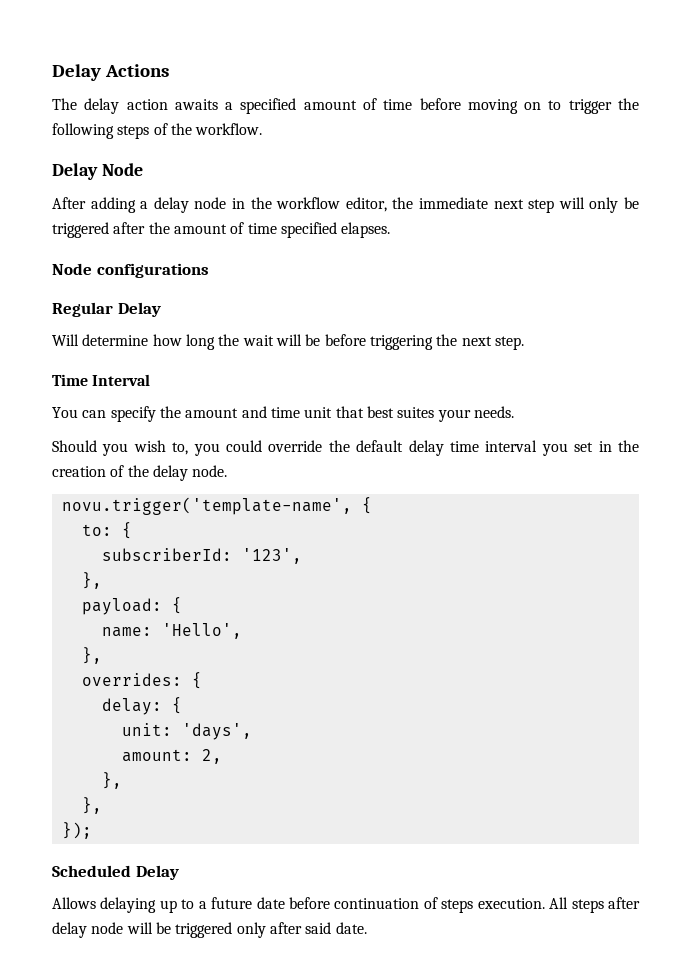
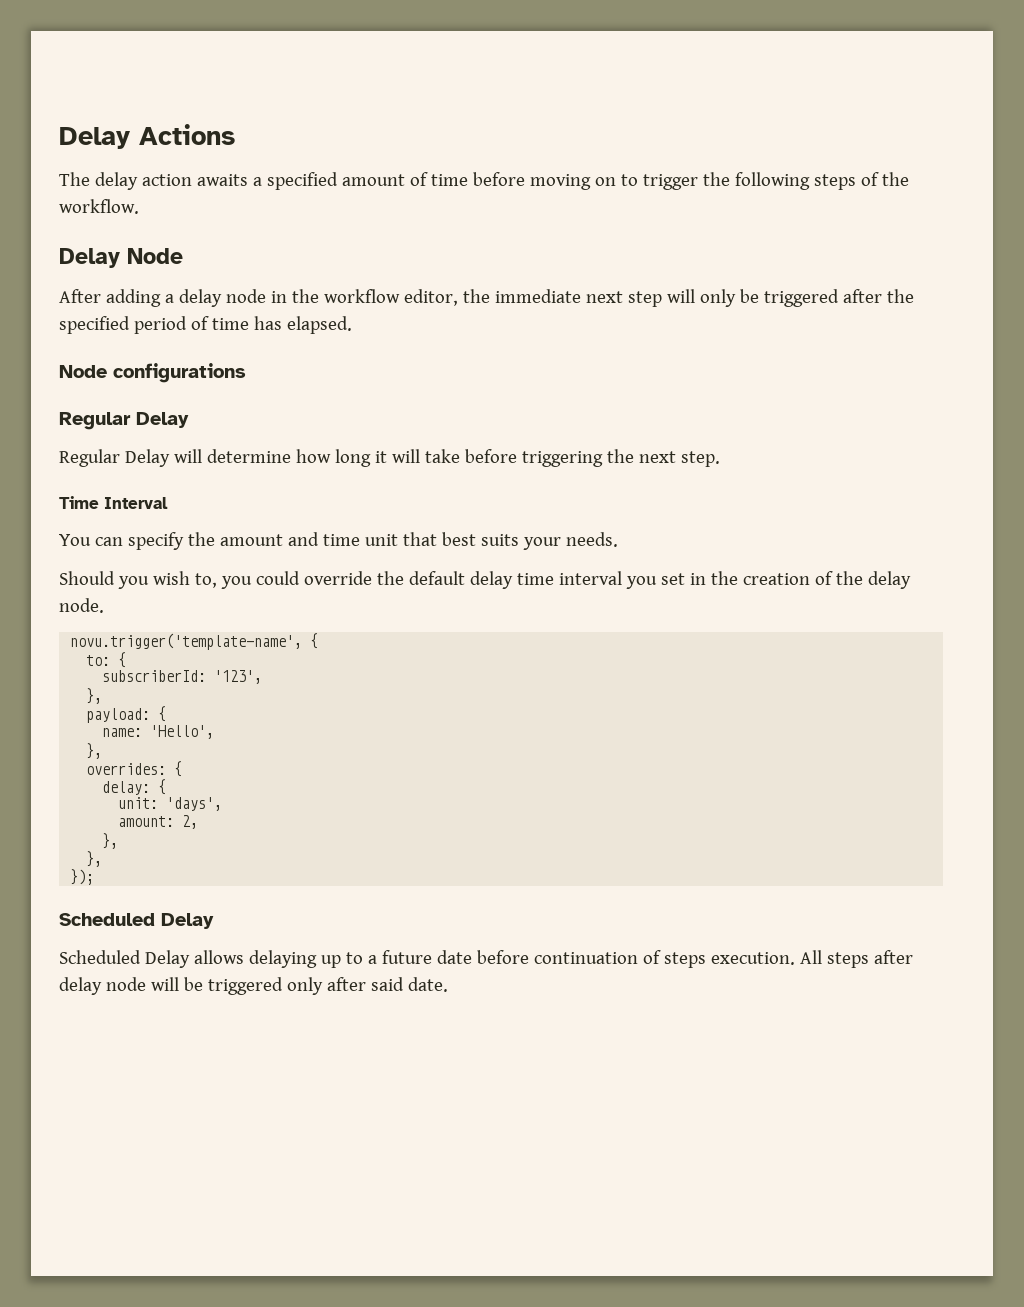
- After adding a delay node in the workflow editor, the immediate next step will only be triggered after the amount of time specified elapses.
+ After adding a delay node in the workflow editor, the immediate next step will only be triggered after the specified period of time has elapsed.
  Node configurations
  Regular Delay
- Will determine how long the wait will be before triggering the next step.
+ Regular Delay will determine how long it will take before triggering the next step.
- You can specify the amount and time unit that best suites your needs.
+ You can specify the amount and time unit that best suits your needs.
- Allows delaying up to a future date before continuation of steps execution.
+ Scheduled Delay allows delaying up to a future date before continuation of steps execution.

